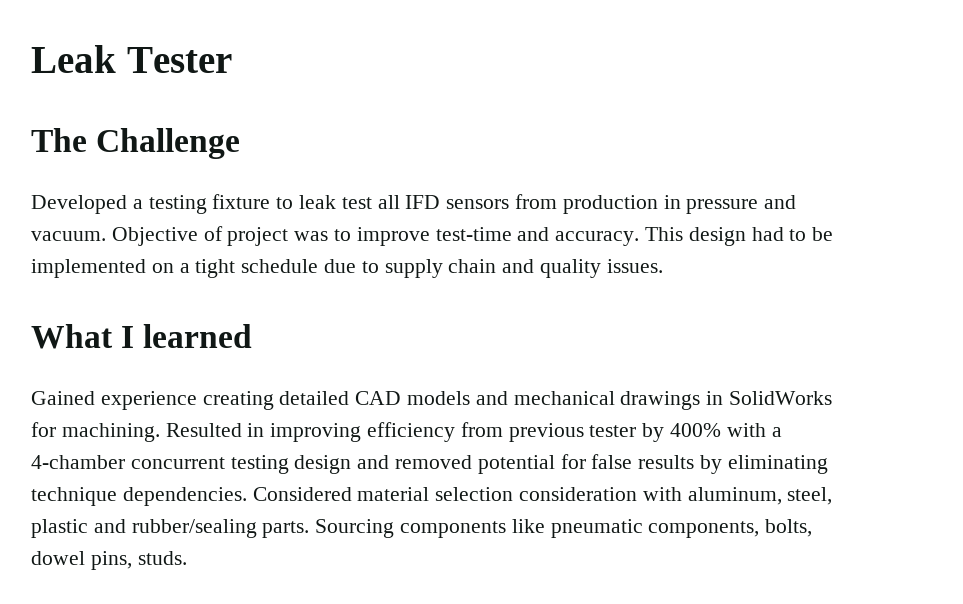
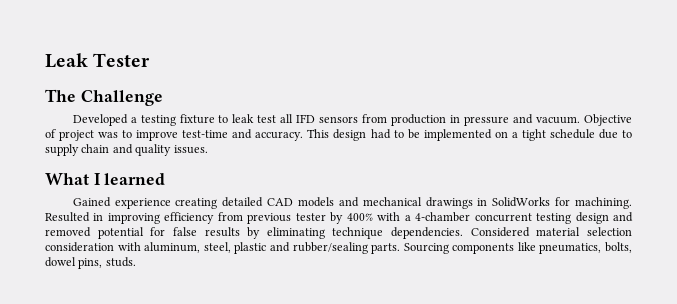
- Sourcing components like pneumatic components, bolts, dowel pins, studs.
+ Sourcing components like pneumatics, bolts, dowel pins, studs.

